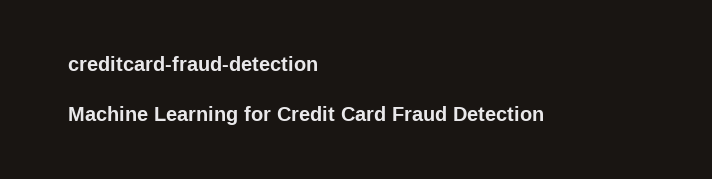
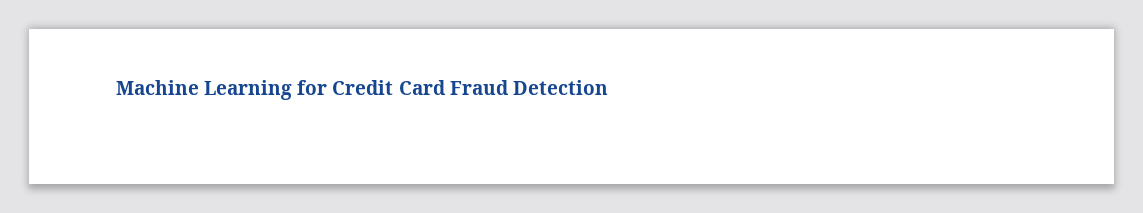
- creditcard-fraud-detection

